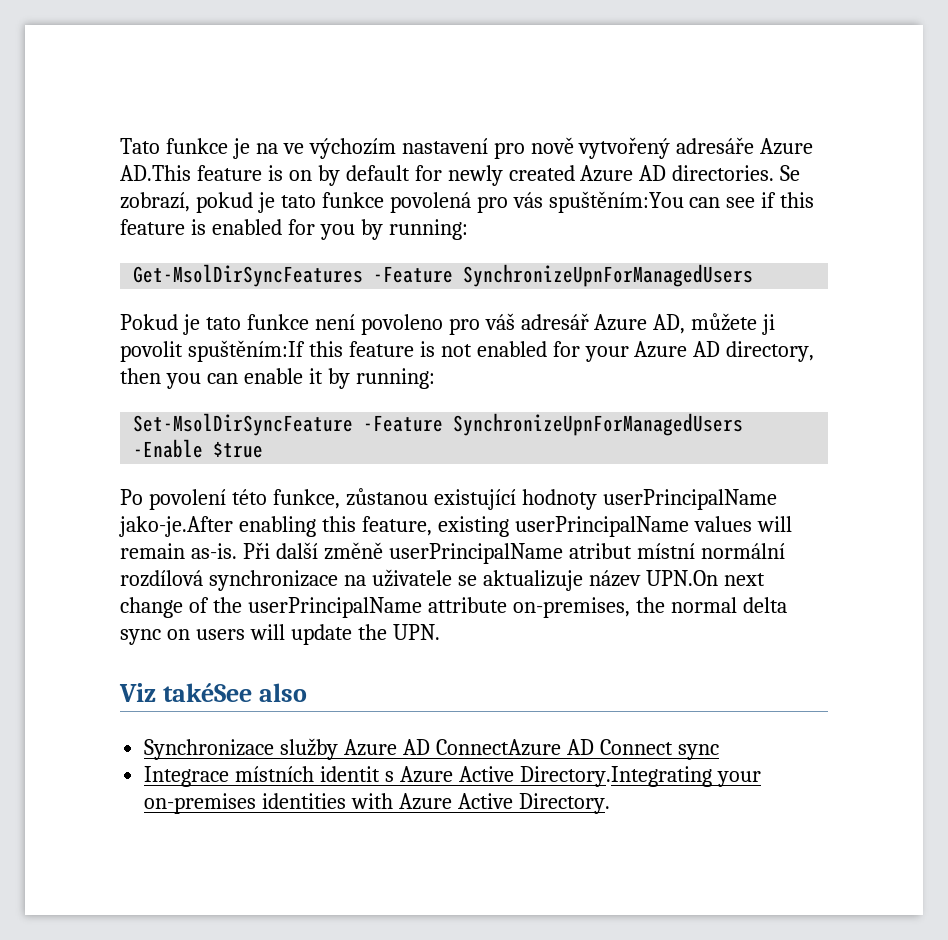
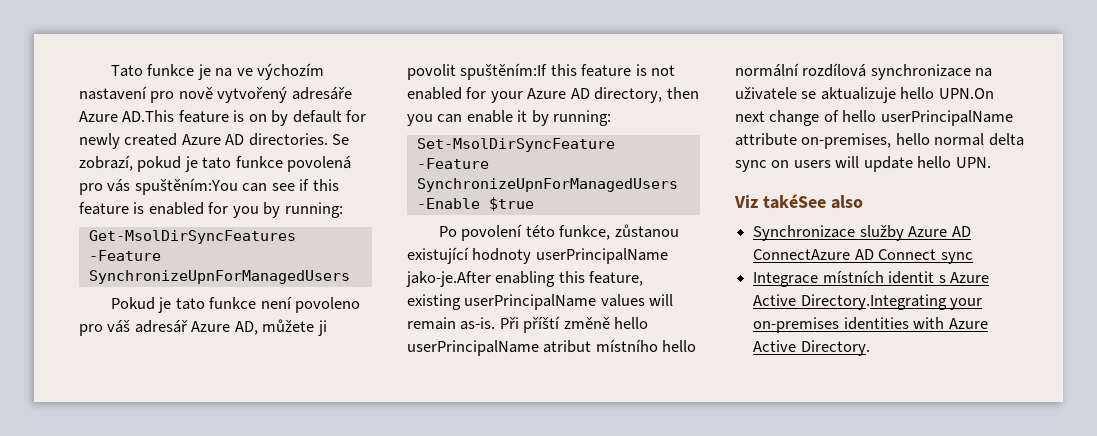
- Při další změně userPrincipalName atribut místní normální rozdílová synchronizace na uživatele se aktualizuje název UPN.On next change of the userPrincipalName attribute on-premises, the normal delta sync on users will update the UPN.
+ Při příští změně hello userPrincipalName atribut místního hello normální rozdílová synchronizace na uživatele se aktualizuje hello UPN.On next change of hello userPrincipalName attribute on-premises, hello normal delta sync on users will update hello UPN.

